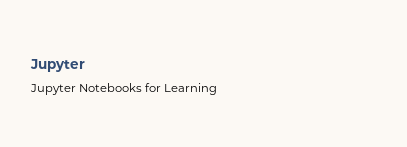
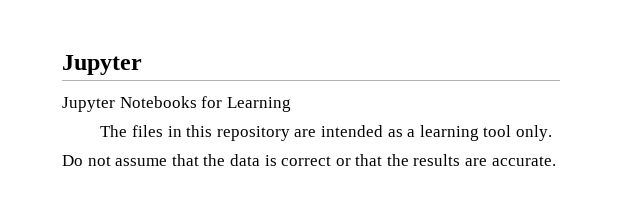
+ The files in this repository are intended as a learning tool only. Do not assume that the data is correct or that the results are accurate.

